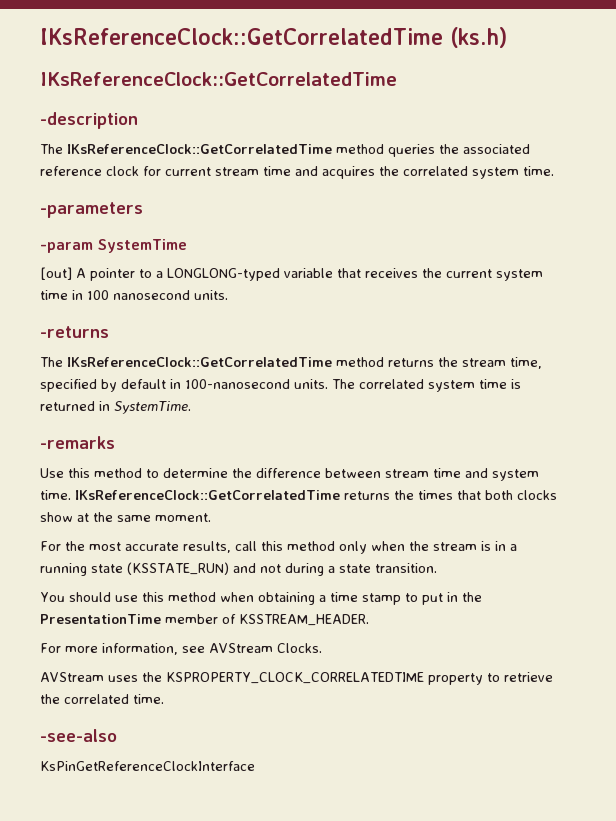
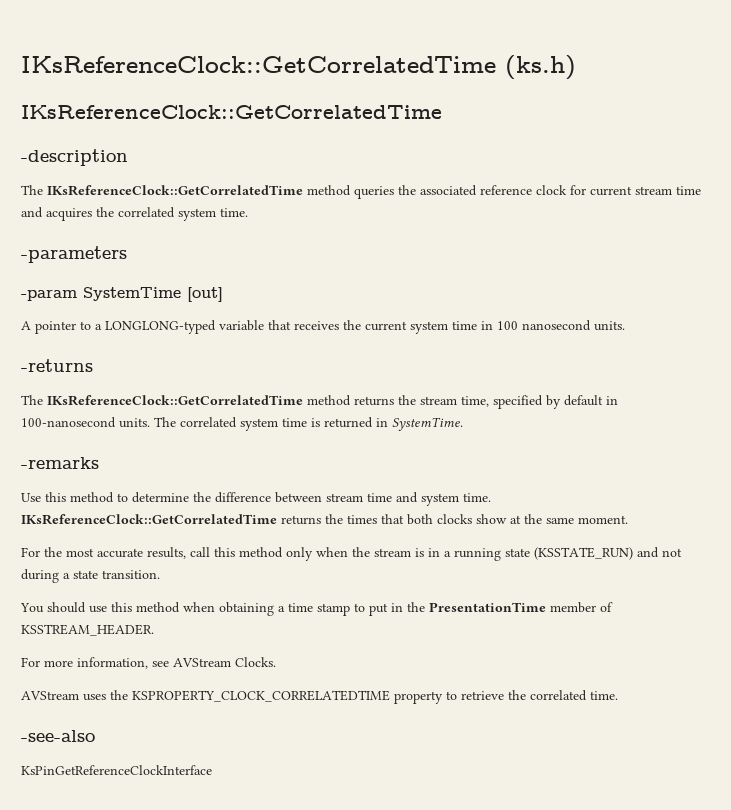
- -param SystemTime
- [out] A pointer to a LONGLONG-typed variable that receives the current system time in 100 nanosecond units.
+ -param SystemTime [out]
+ A pointer to a LONGLONG-typed variable that receives the current system time in 100 nanosecond units.

